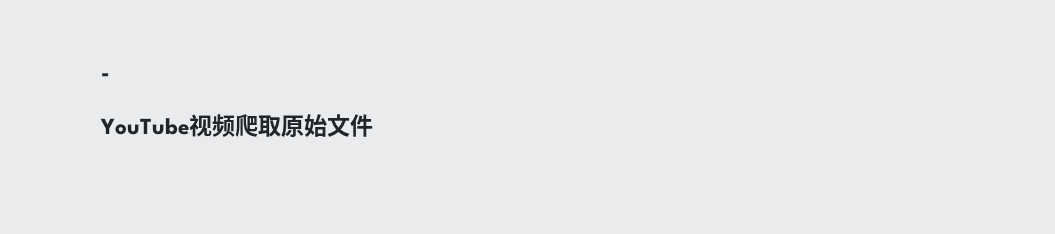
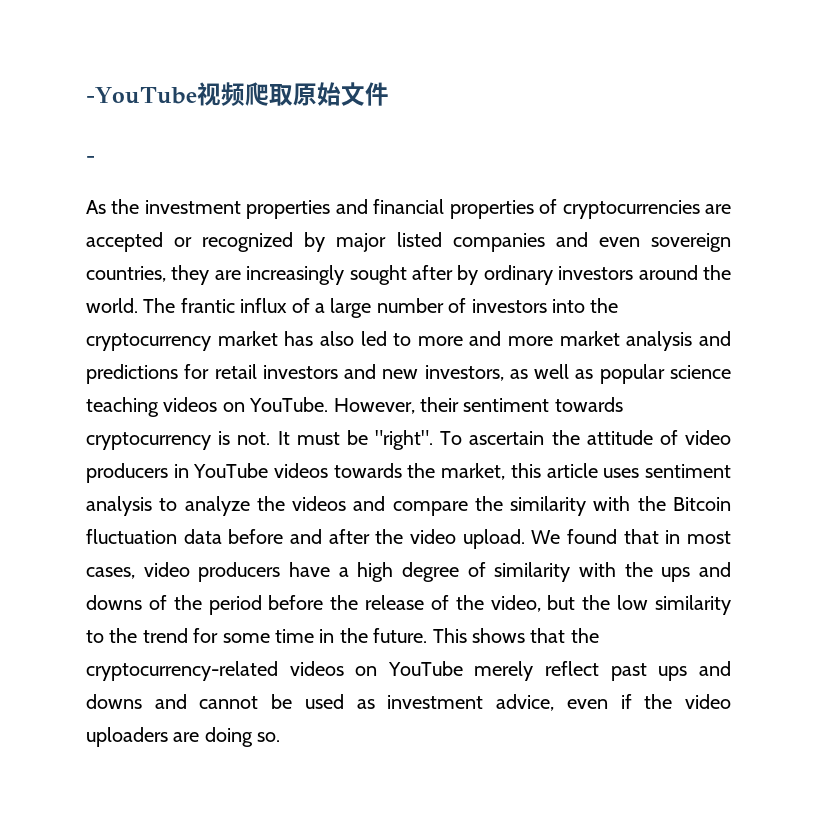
- -
- YouTube视频爬取原始文件
+ -YouTube视频爬取原始文件
+ -
+ As the investment properties and financial properties of cryptocurrencies are accepted or recognized by major listed companies and even sovereign countries, they are increasingly sought after by ordinary investors around the world. The frantic influx of a large number of investors into the cryptocurrency market has also led to more and more market analysis and predictions for retail investors and new investors, as well as popular science teaching videos on YouTube. However, their sentiment towards cryptocurrency is not. It must be "right". To ascertain the attitude of video producers in YouTube videos towards the market, this article uses sentiment analysis to analyze the videos and compare the similarity with the Bitcoin fluctuation data before and after the video upload. We found that in most cases, video producers have a high degree of similarity with the ups and downs of the period before the release of the video, but the low similarity to the trend for some time in the future. This shows that the cryptocurrency-related videos on YouTube merely reflect past ups and downs and cannot be used as investment advice, even if the video uploaders are doing so.

